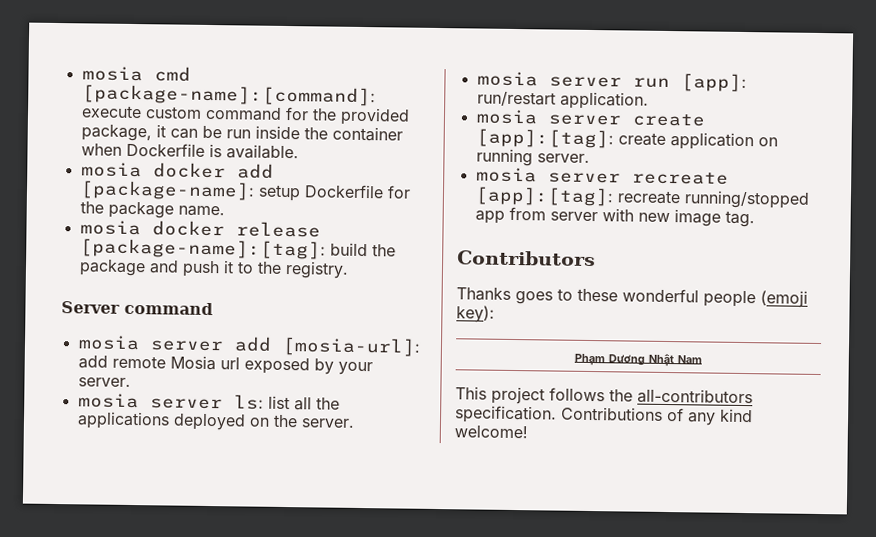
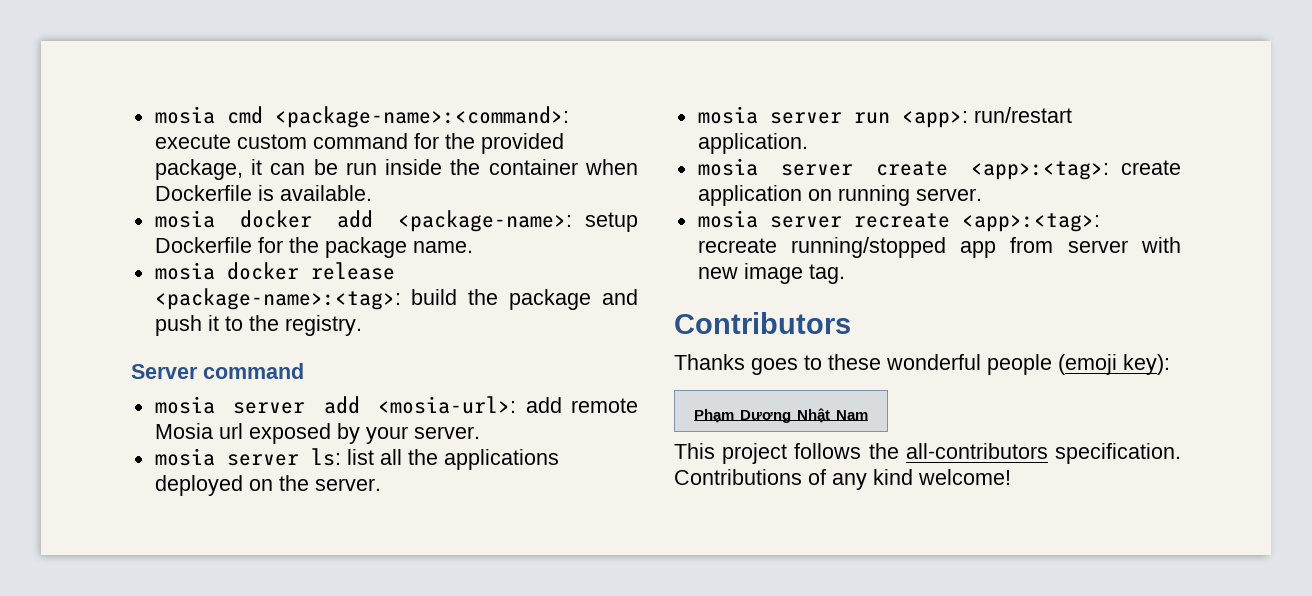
- mosia cmd [package-name]:[command]: execute custom command for the provided package, it can be run inside the container when Dockerfile is available.
+ mosia cmd <package-name>:<command>: execute custom command for the provided package, it can be run inside the container when Dockerfile is available.
- mosia docker add [package-name]: setup Dockerfile for the package name.
+ mosia docker add <package-name>: setup Dockerfile for the package name.
- mosia docker release [package-name]:[tag]: build the package and push it to the registry.
+ mosia docker release <package-name>:<tag>: build the package and push it to the registry.
- mosia server add [mosia-url]: add remote Mosia url exposed by your server.
+ mosia server add <mosia-url>: add remote Mosia url exposed by your server.
- mosia server run [app]: run/restart application.
+ mosia server run <app>: run/restart application.
- mosia server create [app]:[tag]: create application on running server.
+ mosia server create <app>:<tag>: create application on running server.
- mosia server recreate [app]:[tag]: recreate running/stopped app from server with new image tag.
+ mosia server recreate <app>:<tag>: recreate running/stopped app from server with new image tag.

